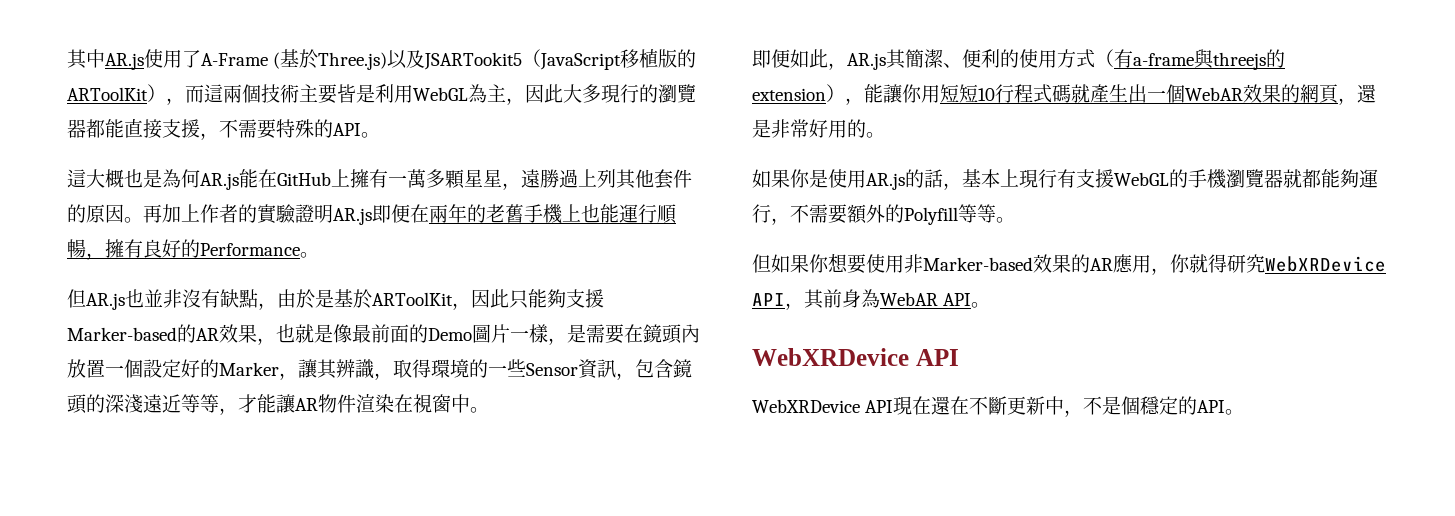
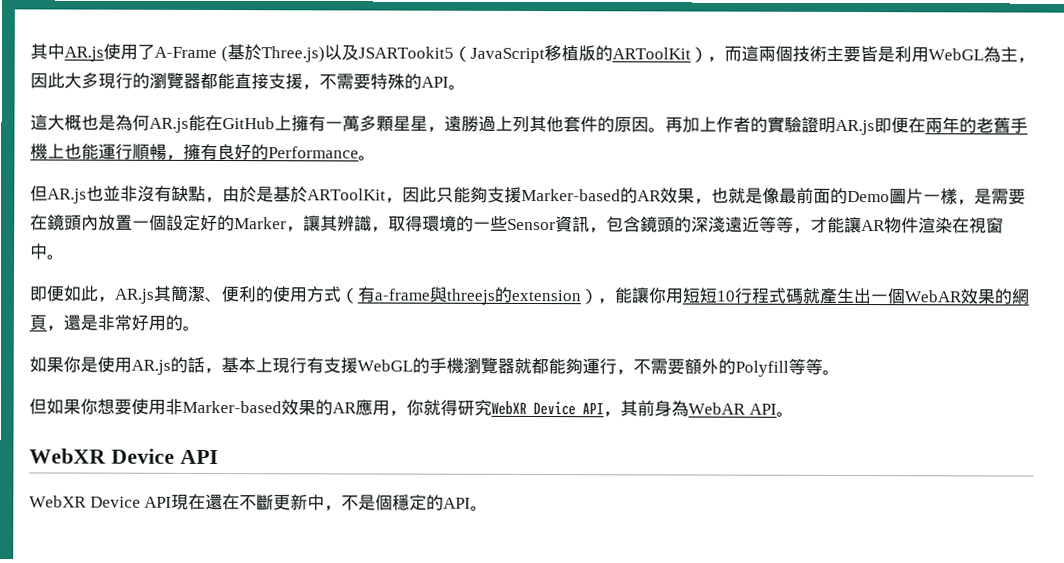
- 但如果你想要使用非Marker-based效果的AR應用，你就得研究WebXRDevice API，其前身為WebAR API。
- WebXRDevice API
+ 但如果你想要使用非Marker-based效果的AR應用，你就得研究WebXR Device API，其前身為WebAR API。
+ WebXR Device API
- WebXRDevice API現在還在不斷更新中，不是個穩定的API。
+ WebXR Device API現在還在不斷更新中，不是個穩定的API。

